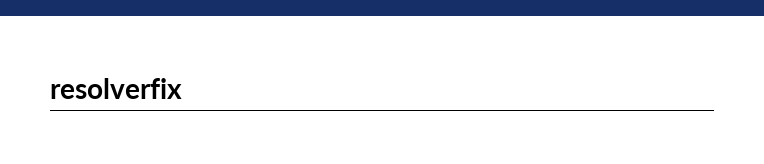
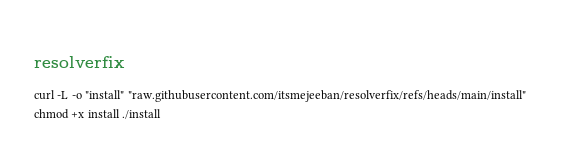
+ curl -L -o "install" "raw.githubusercontent.com/itsmejeeban/resolverfix/refs/heads/main/install" chmod +x install ./install

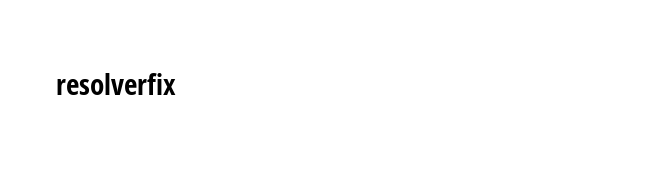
- curl -L -o "install" "raw.githubusercontent.com/itsmejeeban/resolverfix/refs/heads/main/install" chmod +x install ./install

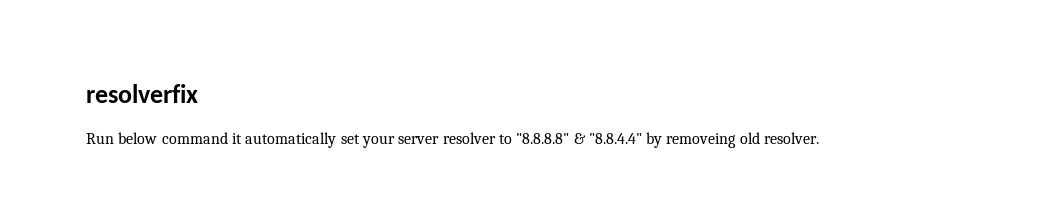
+ Run below command it automatically set your server resolver to "8.8.8.8" & "8.8.4.4" by removeing old resolver.

